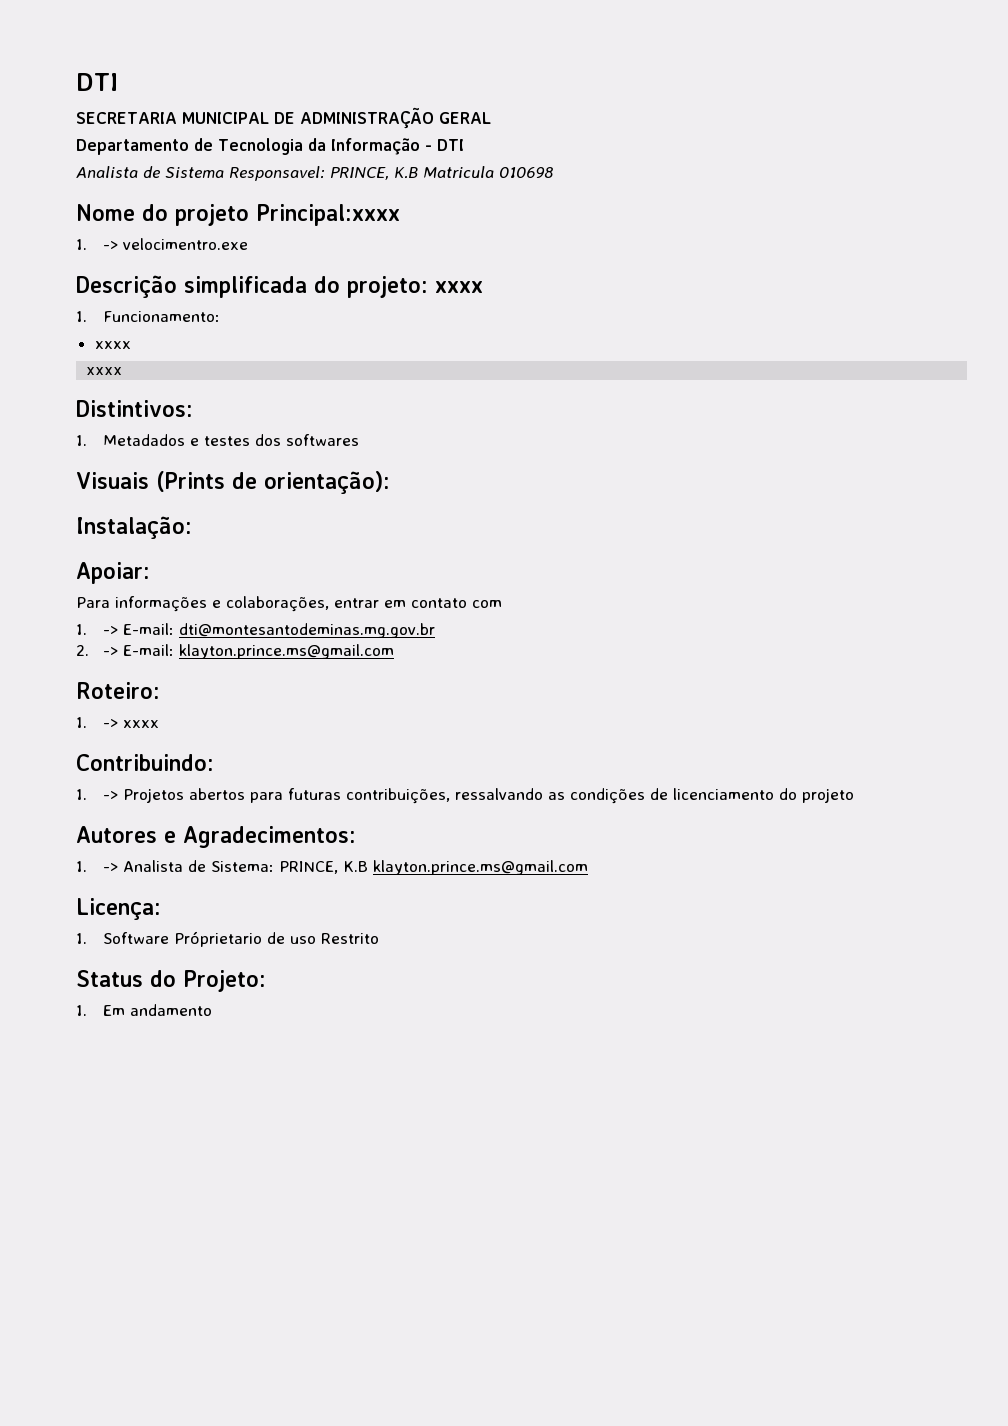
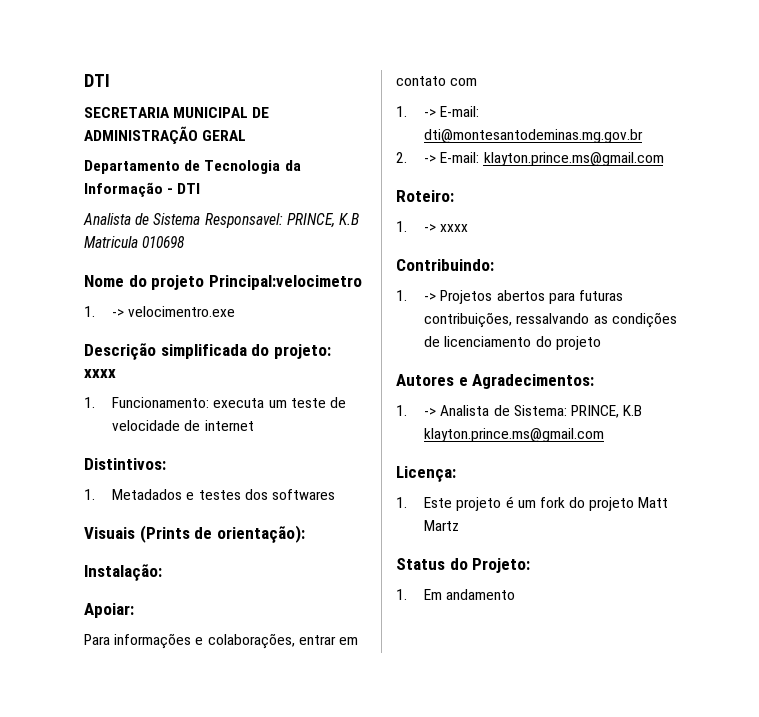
- Nome do projeto Principal:xxxx
+ Nome do projeto Principal:velocimetro
- 1. Funcionamento:
- xxxx
- xxxx
+ 1. Funcionamento: executa um teste de velocidade de internet
- 1. Software Próprietario de uso Restrito
+ 1. Este projeto é um fork do projeto Matt Martz

